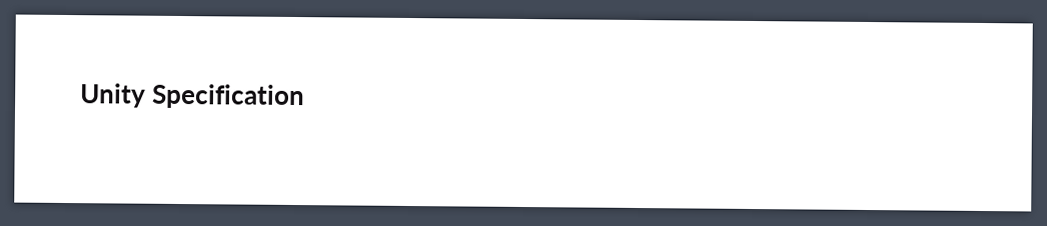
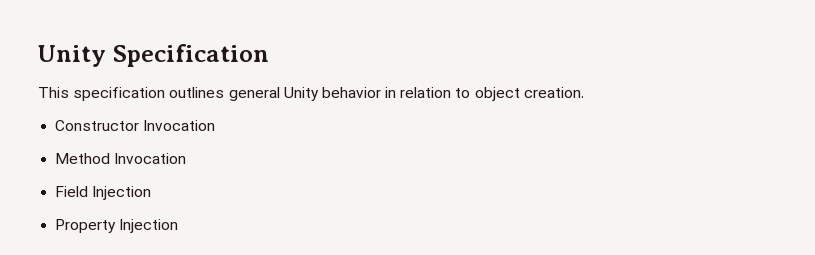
+ This specification outlines general Unity behavior in relation to object creation.
+ Constructor Invocation
+ Method Invocation
+ Field Injection
+ Property Injection

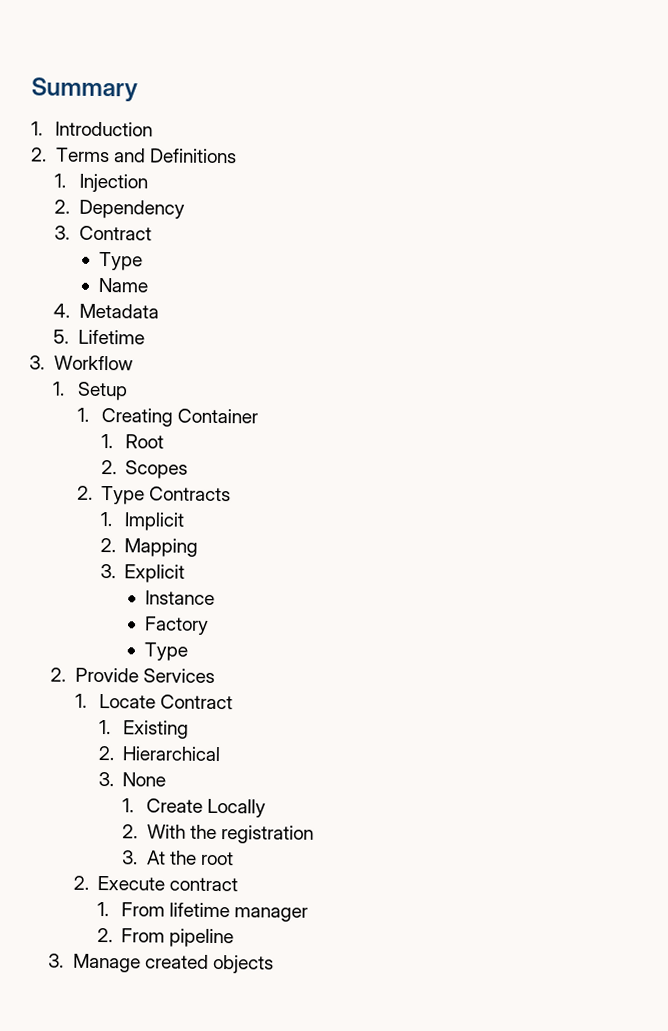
- Unity Specification
- This specification outlines general Unity behavior in relation to object creation.
- Constructor Invocation
- Method Invocation
- Field Injection
- Property Injection
+ Summary
+ 1. Introduction
+ 2. Terms and Definitions
+ 1. Injection
+ 2. Dependency
+ 3. Contract
+ Type
+ Name
+ 4. Metadata
+ 5. Lifetime
+ 3. Workflow
+ 1. Setup
+ 1. Creating Container
+ 1. Root
+ 2. Scopes
+ 2. Type Contracts
+ 1. Implicit
+ 2. Mapping
+ 3. Explicit
+ Instance
+ Factory
+ Type
+ 2. Provide Services
+ 1. Locate Contract
+ 1. Existing
+ 2. Hierarchical
+ 3. None
+ 1. Create Locally
+ 2. With the registration
+ 3. At the root
+ 2. Execute contract
+ 1. From lifetime manager
+ 2. From pipeline
+ 3. Manage created objects

